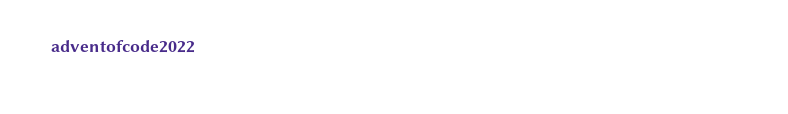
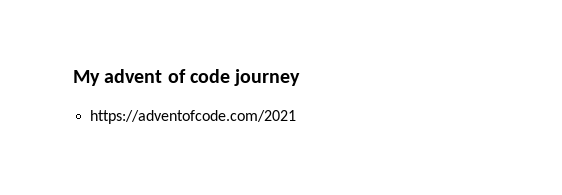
- adventofcode2022
+ My advent of code journey
+ https://adventofcode.com/2021

